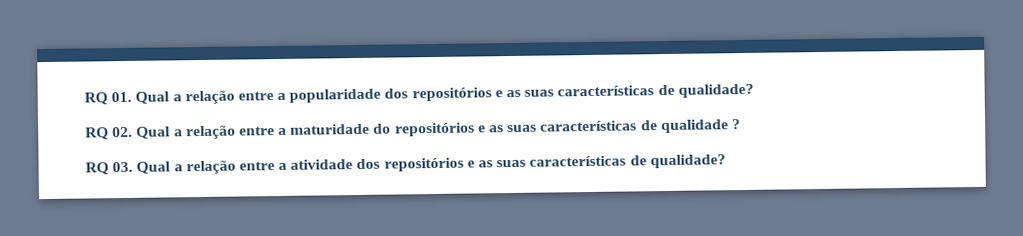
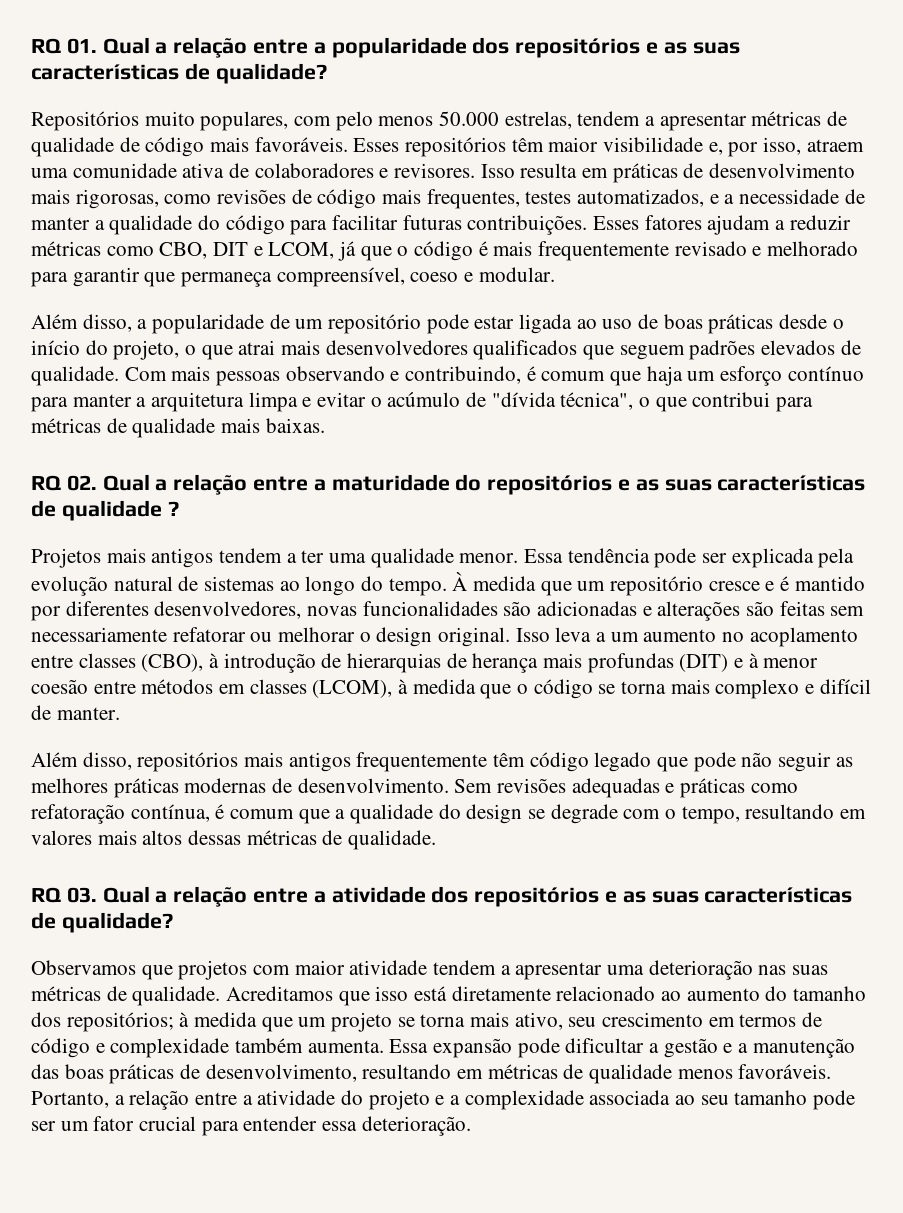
+ Repositórios muito populares, com pelo menos 50.000 estrelas, tendem a apresentar métricas de qualidade de código mais favoráveis. Esses repositórios têm maior visibilidade e, por isso, atraem uma comunidade ativa de colaboradores e revisores. Isso resulta em práticas de desenvolvimento mais rigorosas, como revisões de código mais frequentes, testes automatizados, e a necessidade de manter a qualidade do código para facilitar futuras contribuições. Esses fatores ajudam a reduzir métricas como CBO, DIT e LCOM, já que o código é mais frequentemente revisado e melhorado para garantir que permaneça compreensível, coeso e modular.
+ Além disso, a popularidade de um repositório pode estar ligada ao uso de boas práticas desde o início do projeto, o que atrai mais desenvolvedores qualificados que seguem padrões elevados de qualidade. Com mais pessoas observando e contribuindo, é comum que haja um esforço contínuo para manter a arquitetura limpa e evitar o acúmulo de "dívida técnica", o que contribui para métricas de qualidade mais baixas.
+ Projetos mais antigos tendem a ter uma qualidade menor. Essa tendência pode ser explicada pela evolução natural de sistemas ao longo do tempo. À medida que um repositório cresce e é mantido por diferentes desenvolvedores, novas funcionalidades são adicionadas e alterações são feitas sem necessariamente refatorar ou melhorar o design original. Isso leva a um aumento no acoplamento entre classes (CBO), à introdução de hierarquias de herança mais profundas (DIT) e à menor coesão entre métodos em classes (LCOM), à medida que o código se torna mais complexo e difícil de manter.
+ Além disso, repositórios mais antigos frequentemente têm código legado que pode não seguir as melhores práticas modernas de desenvolvimento. Sem revisões adequadas e práticas como refatoração contínua, é comum que a qualidade do design se degrade com o tempo, resultando em valores mais altos dessas métricas de qualidade.
+ Observamos que projetos com maior atividade tendem a apresentar uma deterioração nas suas métricas de qualidade. Acreditamos que isso está diretamente relacionado ao aumento do tamanho dos repositórios; à medida que um projeto se torna mais ativo, seu crescimento em termos de código e complexidade também aumenta. Essa expansão pode dificultar a gestão e a manutenção das boas práticas de desenvolvimento, resultando em métricas de qualidade menos favoráveis. Portanto, a relação entre a atividade do projeto e a complexidade associada ao seu tamanho pode ser um fator crucial para entender essa deterioração.

